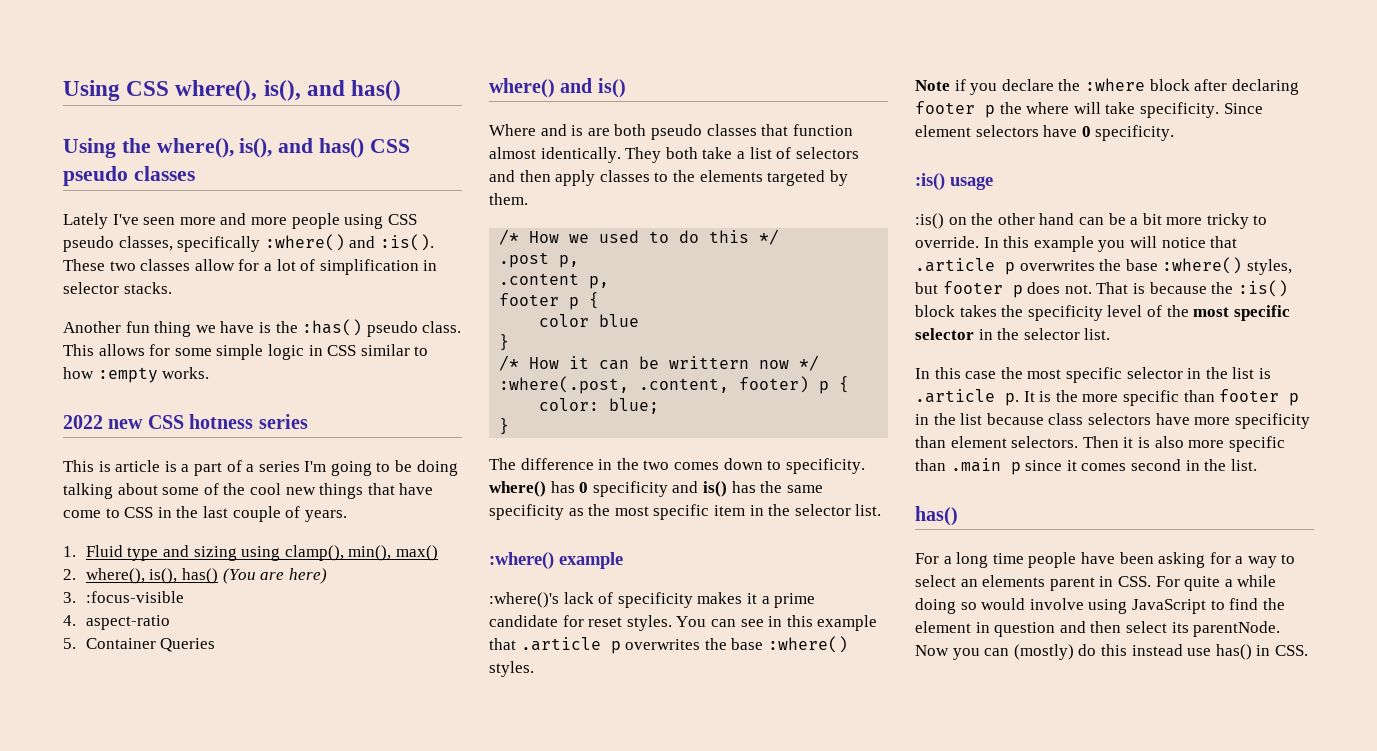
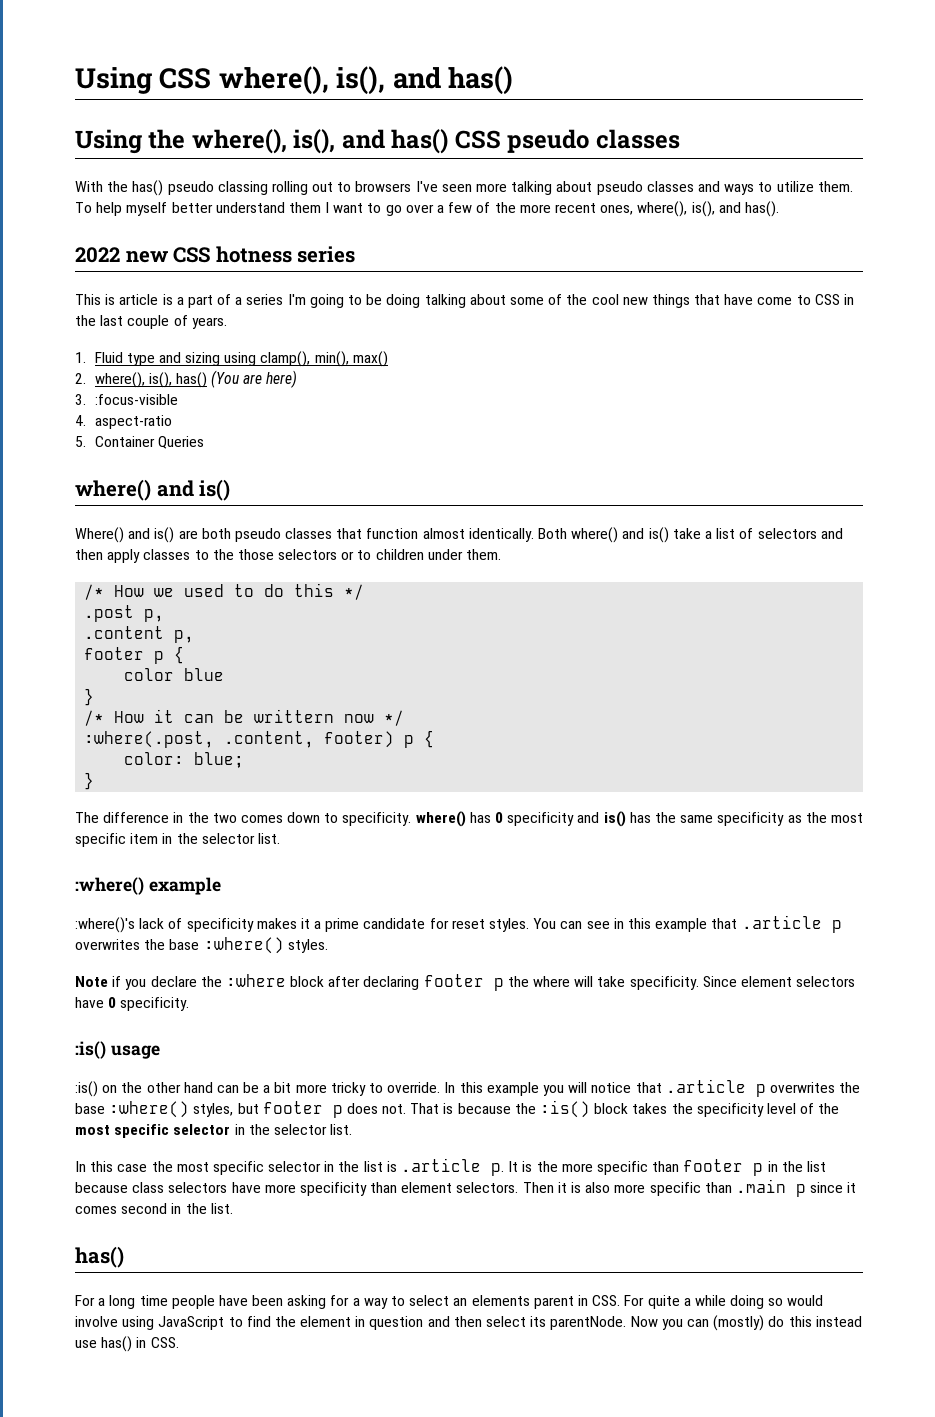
- Lately I've seen more and more people using CSS pseudo classes, specifically :where() and :is(). These two classes allow for a lot of simplification in selector stacks.
- Another fun thing we have is the :has() pseudo class. This allows for some simple logic in CSS similar to how :empty works.
+ With the has() pseudo classing rolling out to browsers I've seen more talking about pseudo classes and ways to utilize them. To help myself better understand them I want to go over a few of the more recent ones, where(), is(), and has().
- Where and is are both pseudo classes that function almost identically.
+ Where() and is() are both pseudo classes that function almost identically.
- They both take a list of selectors and then apply classes to the elements targeted by them.
+ Both where() and is() take a list of selectors and then apply classes to the those selectors or to children under them.

